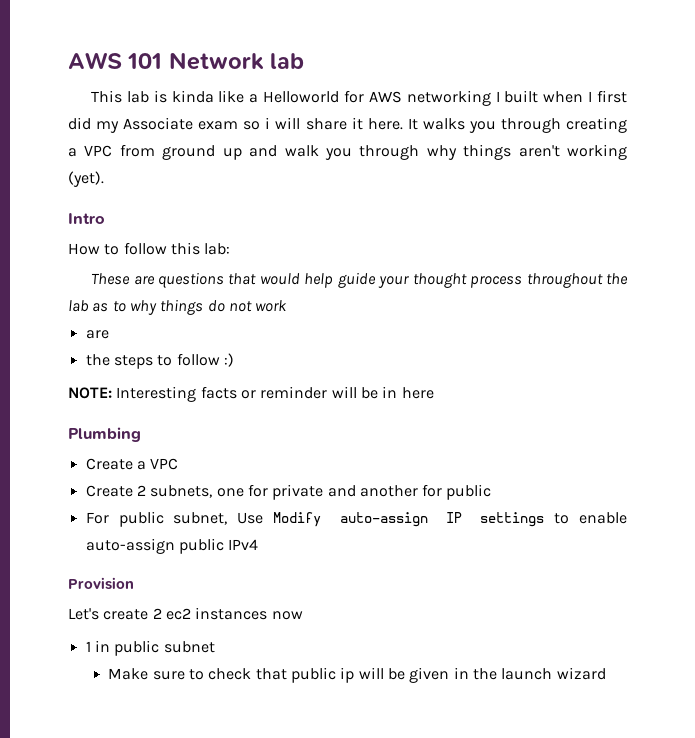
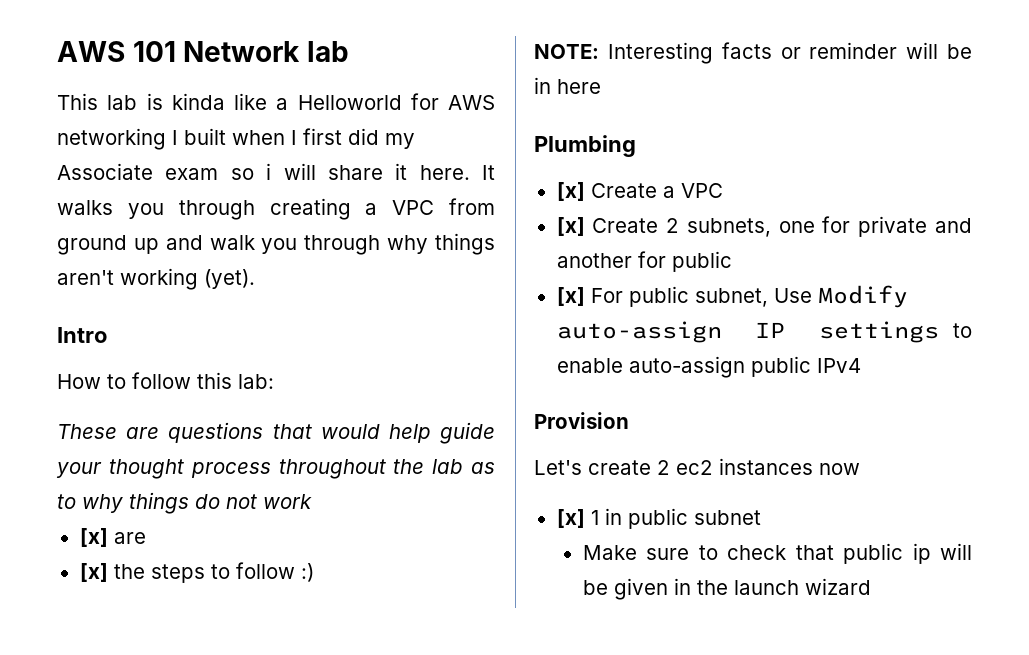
  These are questions that would help guide your thought process throughout the lab as to why things do not work
- are
+ [x] are
- the steps to follow :)
+ [x] the steps to follow :)
- Create a VPC
+ [x] Create a VPC
- Create 2 subnets, one for private and another for public
+ [x] Create 2 subnets, one for private and another for public
- For public subnet, Use Modify auto-assign IP settings to enable auto-assign public IPv4
+ [x] For public subnet, Use Modify auto-assign IP settings to enable auto-assign public IPv4
- 1 in public subnet
+ [x] 1 in public subnet

